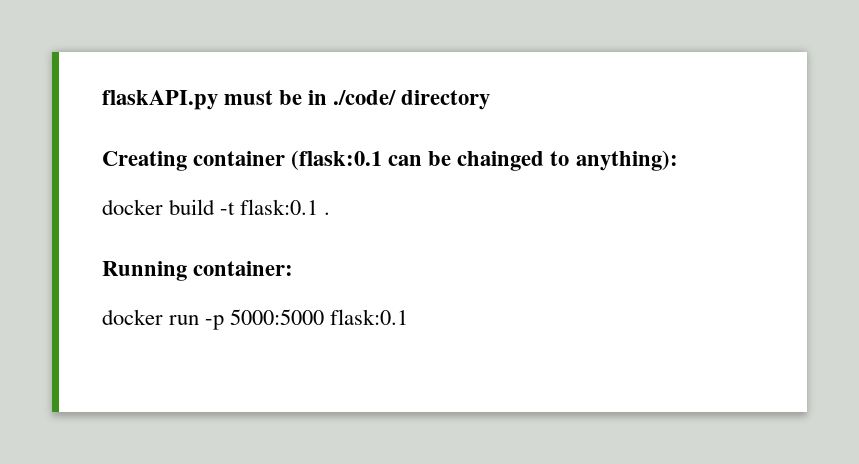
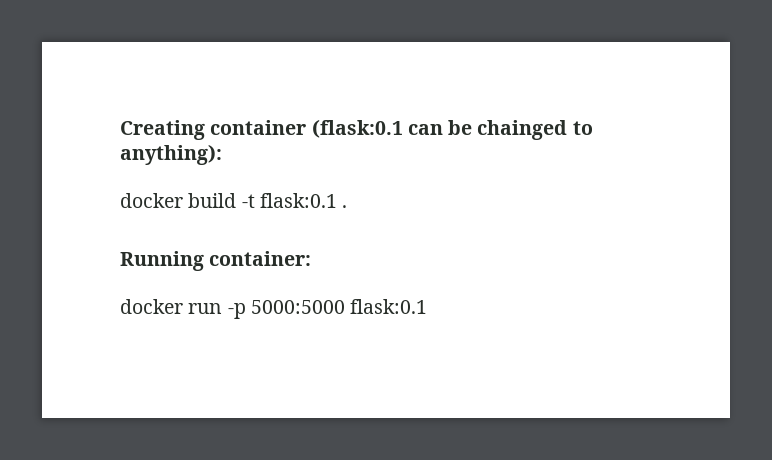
- flaskAPI.py must be in ./code/ directory

